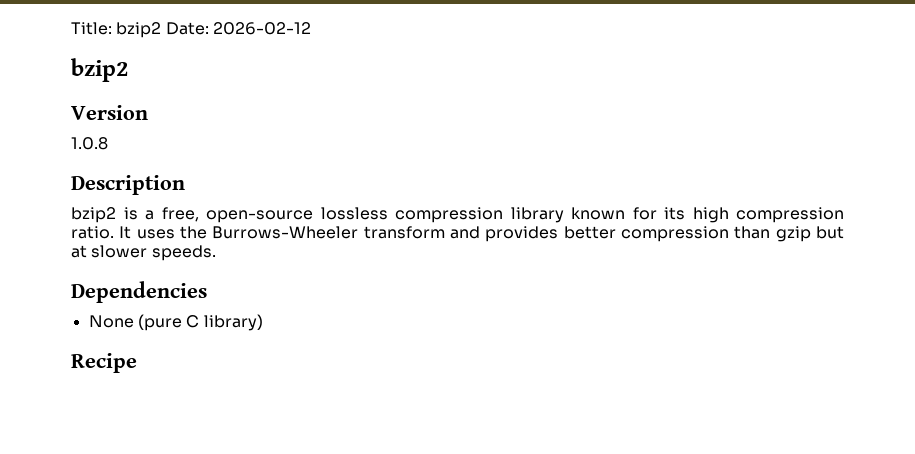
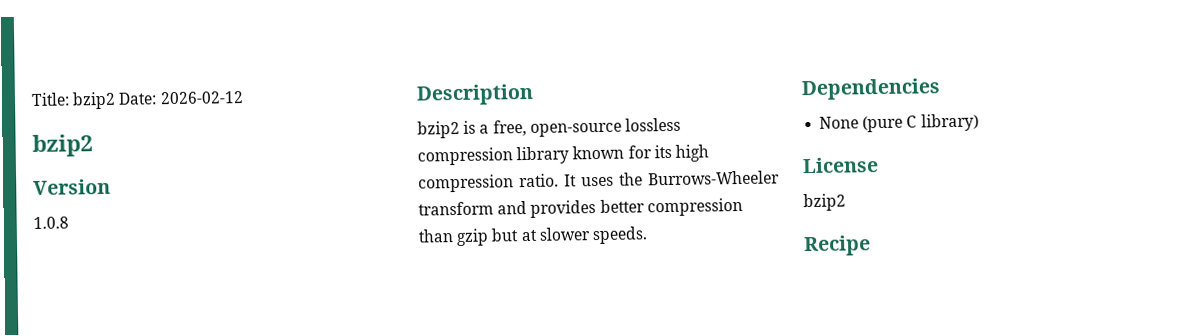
+ License
+ bzip2

